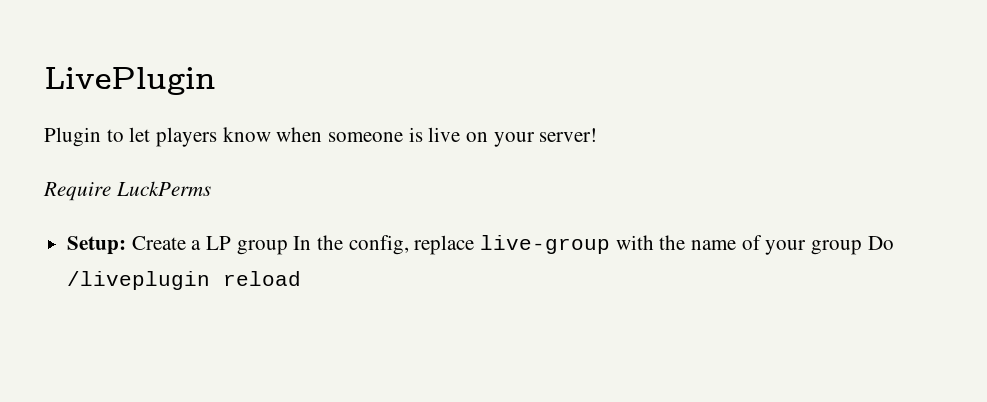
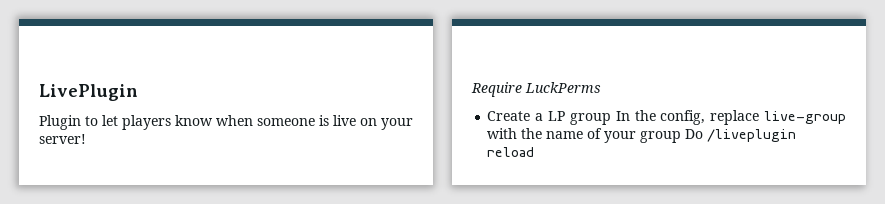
- Setup: Create a LP group In the config, replace live-group with the name of your group Do /liveplugin reload
+ Create a LP group In the config, replace live-group with the name of your group Do /liveplugin reload

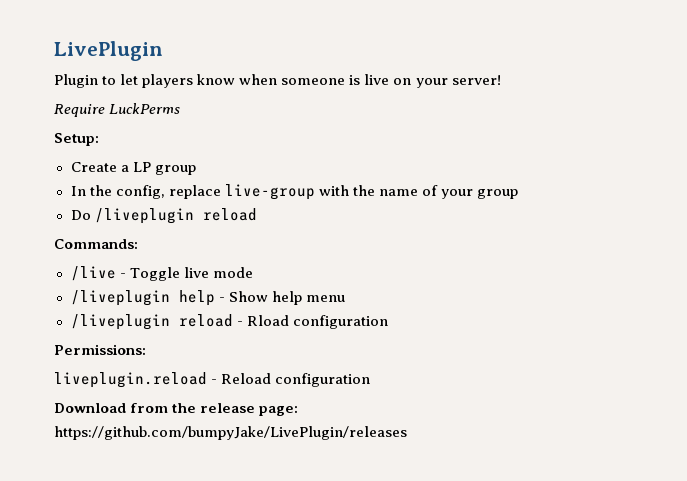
+ Setup:
- Create a LP group In the config, replace live-group with the name of your group Do /liveplugin reload
+ Create a LP group
+ In the config, replace live-group with the name of your group
+ Do /liveplugin reload
+ Commands:
+ /live - Toggle live mode
+ /liveplugin help - Show help menu
+ /liveplugin reload - Rload configuration
+ Permissions:
+ liveplugin.reload - Reload configuration
+ Download from the release page: https://github.com/bumpyJake/LivePlugin/releases

